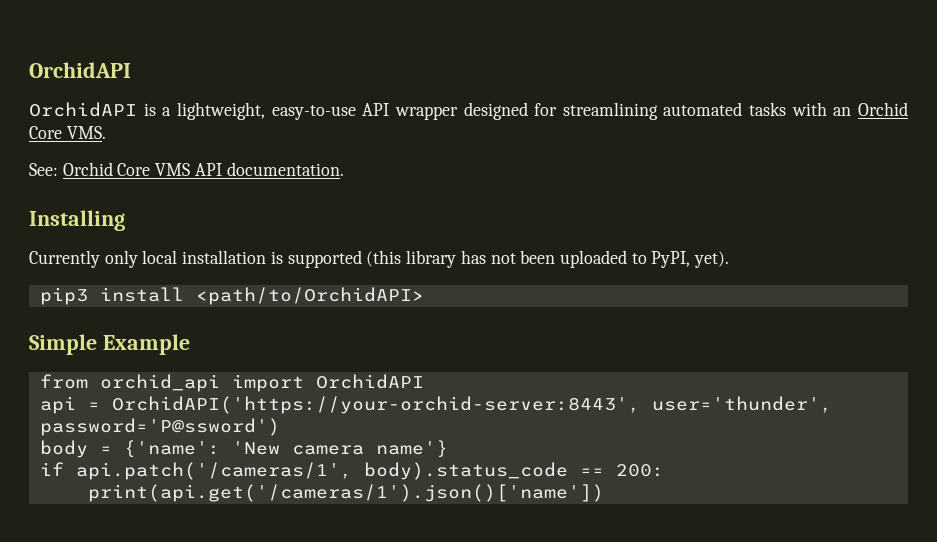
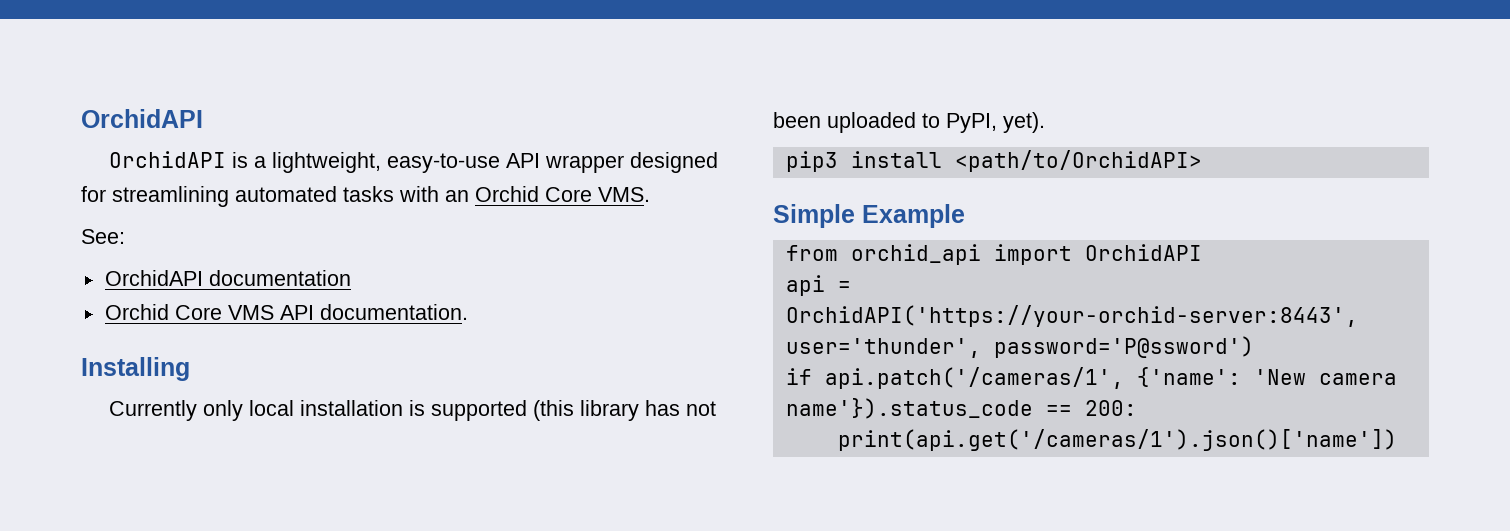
- See: Orchid Core VMS API documentation.
+ See:
+ OrchidAPI documentation
+ Orchid Core VMS API documentation.
- body = {'name': 'New camera name'}
- if api.patch('/cameras/1', body).status_code == 200:
+ if api.patch('/cameras/1', {'name': 'New camera name'}).status_code == 200:

